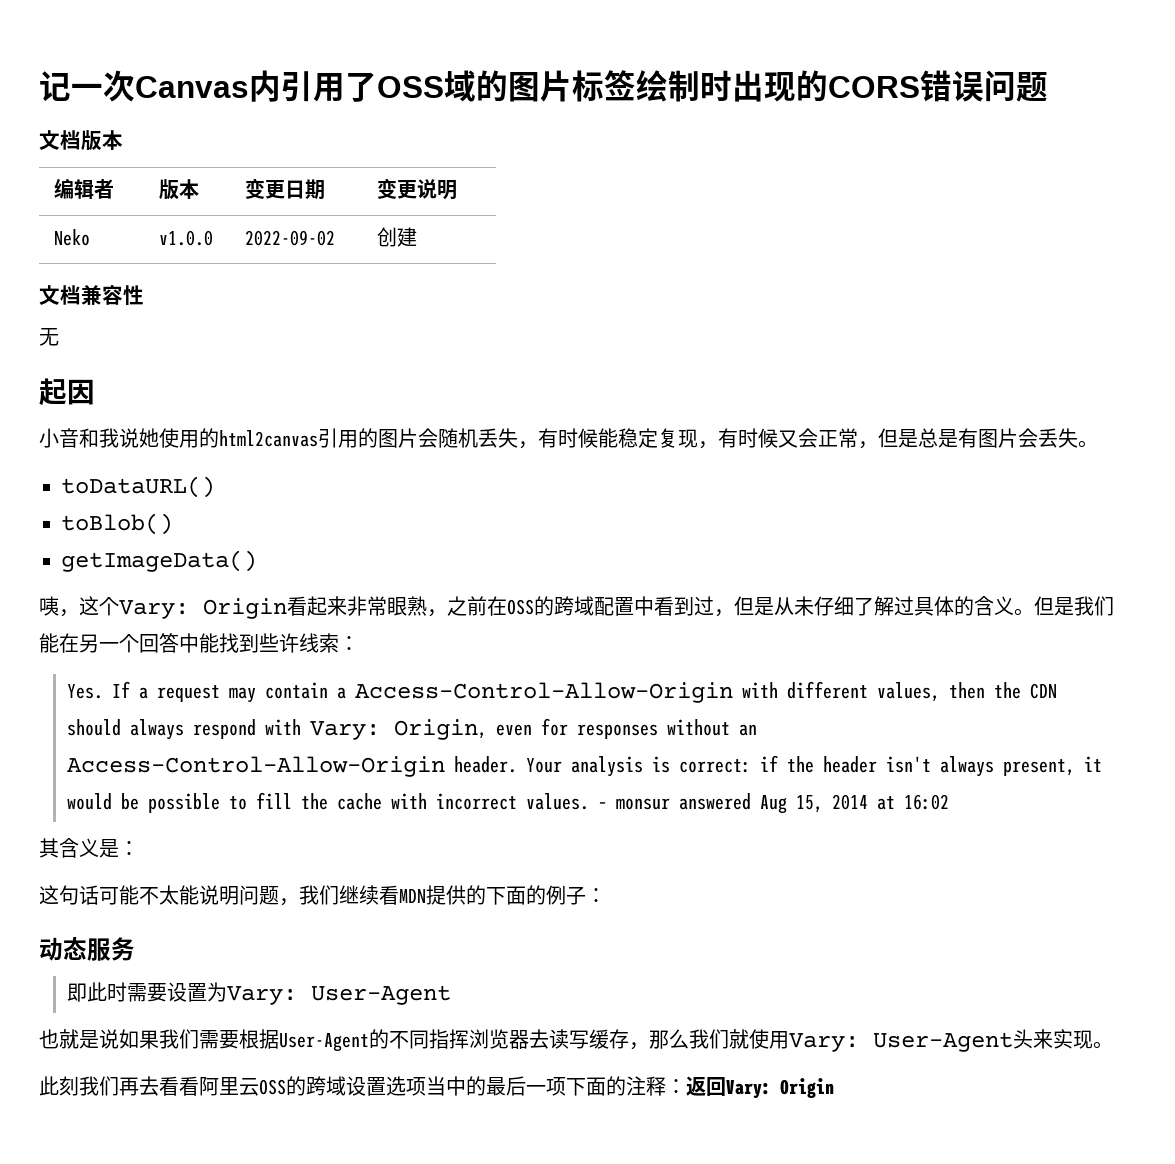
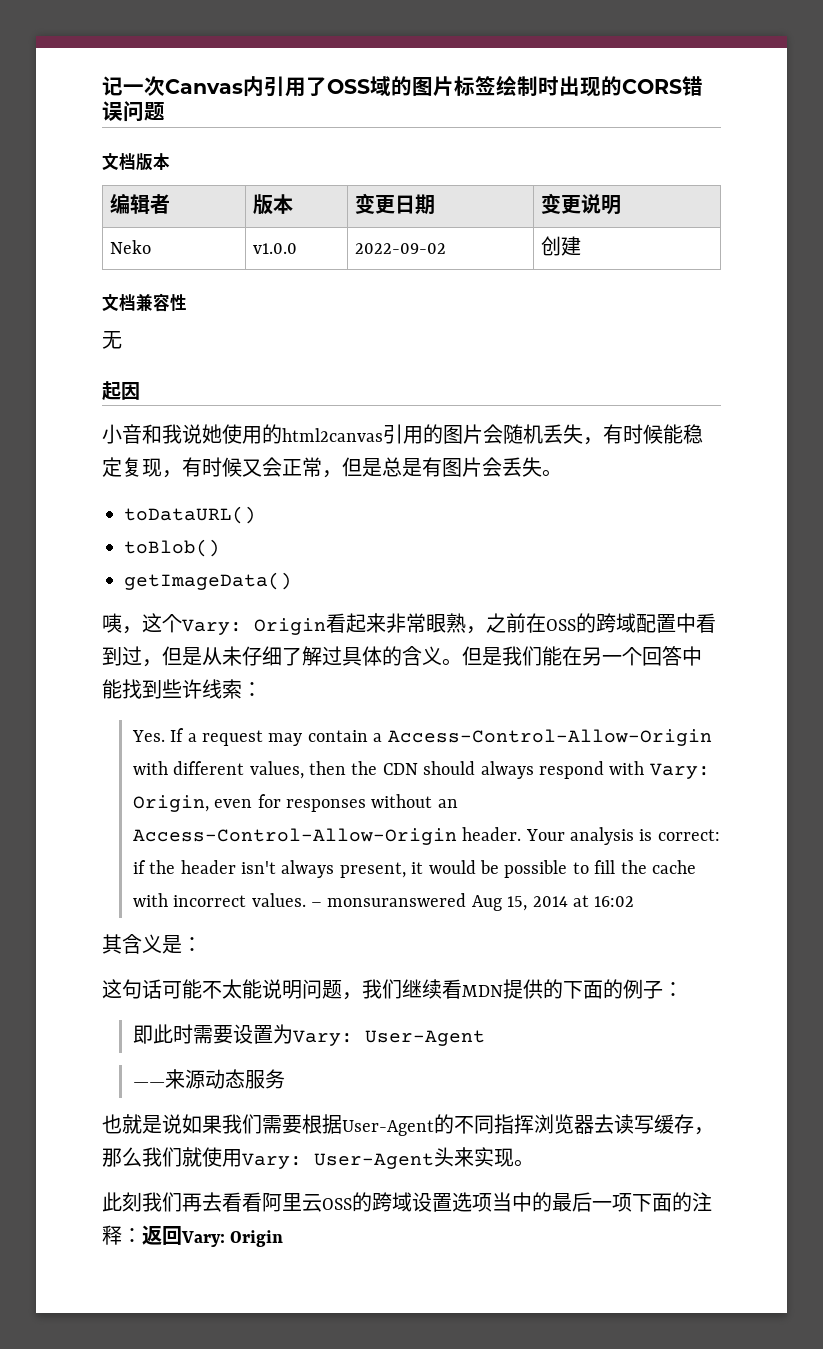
- – monsur answered Aug 15, 2014 at 16:02
+ – monsuranswered Aug 15, 2014 at 16:02
- 动态服务
+ ——来源动态服务

